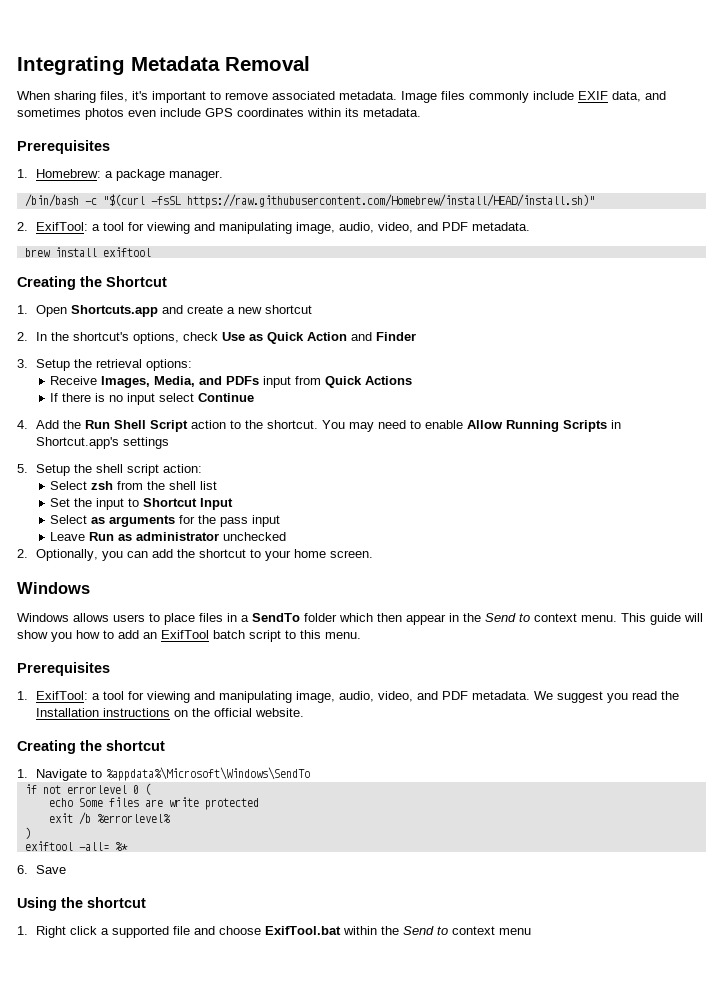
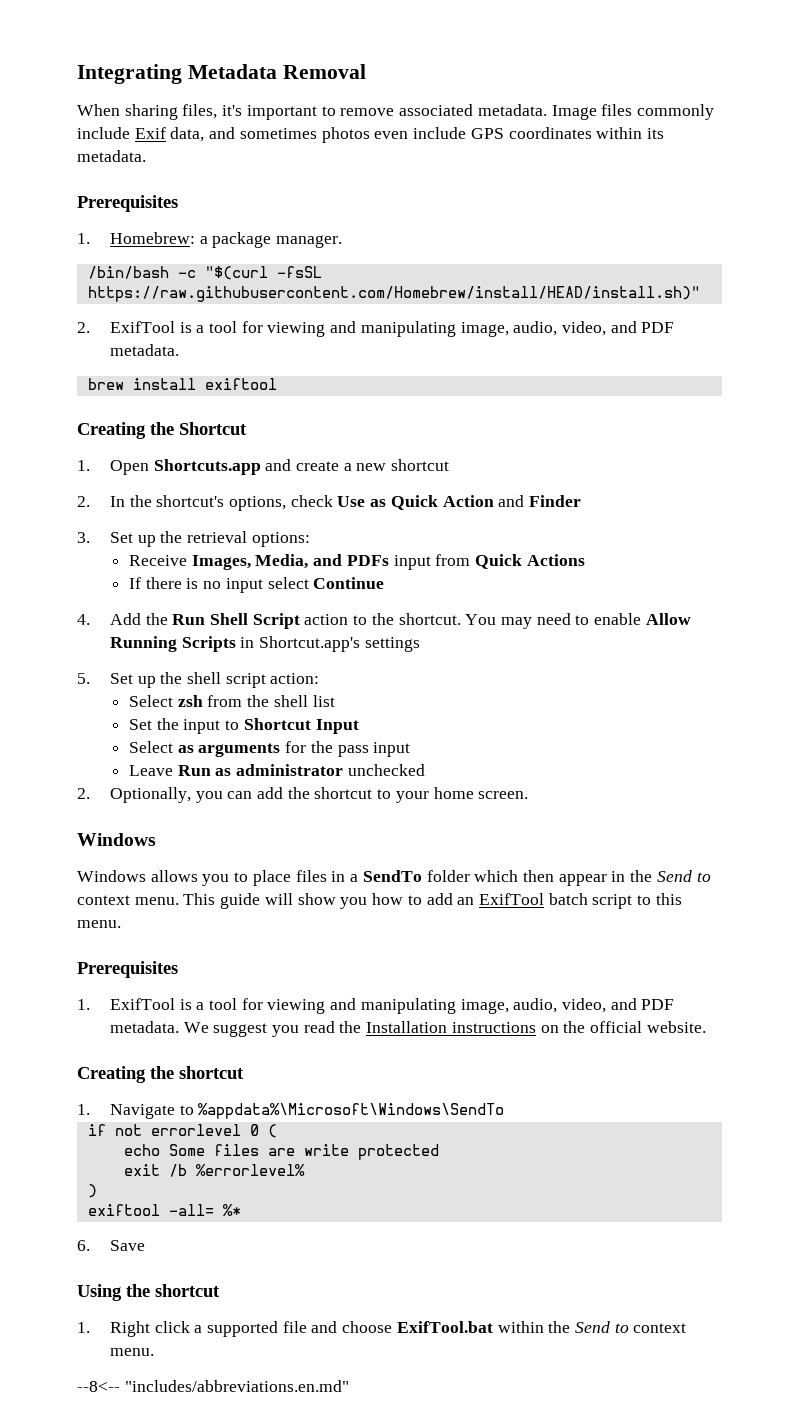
- Image files commonly include EXIF data, and sometimes photos even include GPS coordinates within its metadata.
+ Image files commonly include Exif data, and sometimes photos even include GPS coordinates within its metadata.
- 2. ExifTool: a tool for viewing and manipulating image, audio, video, and PDF metadata.
+ 2. ExifTool is a tool for viewing and manipulating image, audio, video, and PDF metadata.
- 3. Setup the retrieval options:
+ 3. Set up the retrieval options:
- 5. Setup the shell script action:
+ 5. Set up the shell script action:
- Windows allows users to place files in a SendTo folder which then appear in the Send to context menu.
+ Windows allows you to place files in a SendTo folder which then appear in the Send to context menu.
- 1. ExifTool: a tool for viewing and manipulating image, audio, video, and PDF metadata.
+ 1. ExifTool is a tool for viewing and manipulating image, audio, video, and PDF metadata.
- 1. Right click a supported file and choose ExifTool.bat within the Send to context menu
+ 1. Right click a supported file and choose ExifTool.bat within the Send to context menu.
+ --8<-- "includes/abbreviations.en.md"

